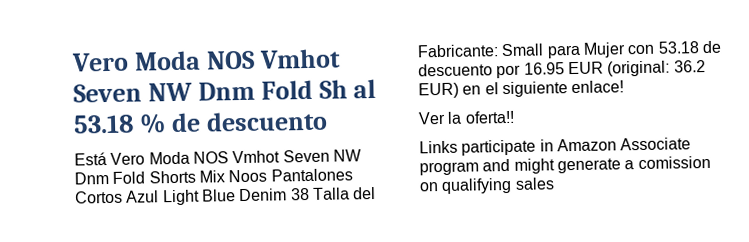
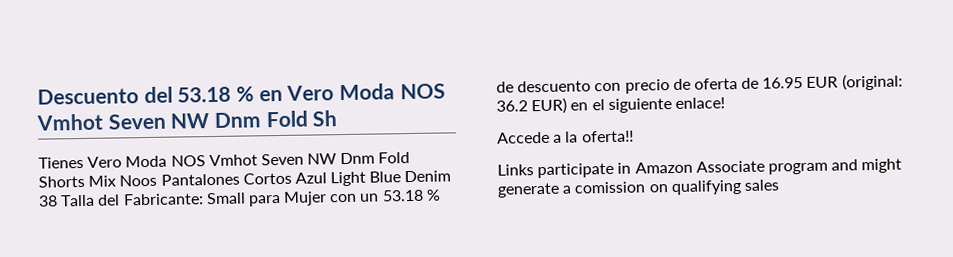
- Vero Moda NOS Vmhot Seven NW Dnm Fold Sh al 53.18 % de descuento
- Está Vero Moda NOS Vmhot Seven NW Dnm Fold Shorts Mix Noos Pantalones Cortos Azul Light Blue Denim 38 Talla del Fabricante: Small para Mujer con 53.18 de descuento por 16.95 EUR (original: 36.2 EUR) en el siguiente enlace!
+ Descuento del 53.18 % en Vero Moda NOS Vmhot Seven NW Dnm Fold Sh
+ Tienes Vero Moda NOS Vmhot Seven NW Dnm Fold Shorts Mix Noos Pantalones Cortos Azul Light Blue Denim 38 Talla del Fabricante: Small para Mujer con un 53.18 % de descuento con precio de oferta de 16.95 EUR (original: 36.2 EUR) en el siguiente enlace!
- Ver la oferta!!
+ Accede a la oferta!!

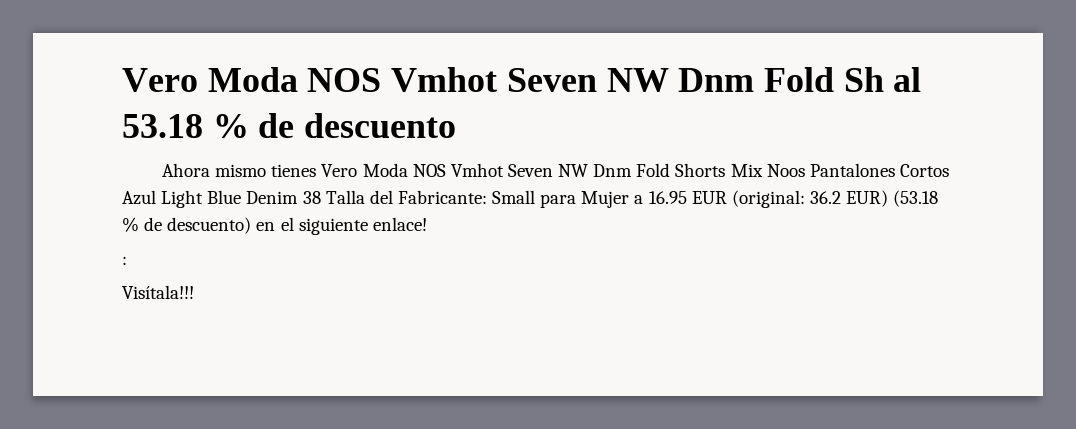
- Descuento del 53.18 % en Vero Moda NOS Vmhot Seven NW Dnm Fold Sh
- Tienes Vero Moda NOS Vmhot Seven NW Dnm Fold Shorts Mix Noos Pantalones Cortos Azul Light Blue Denim 38 Talla del Fabricante: Small para Mujer con un 53.18 % de descuento con precio de oferta de 16.95 EUR (original: 36.2 EUR) en el siguiente enlace!
+ Vero Moda NOS Vmhot Seven NW Dnm Fold Sh al 53.18 % de descuento
+ Ahora mismo tienes Vero Moda NOS Vmhot Seven NW Dnm Fold Shorts Mix Noos Pantalones Cortos Azul Light Blue Denim 38 Talla del Fabricante: Small para Mujer a 16.95 EUR (original: 36.2 EUR) (53.18 % de descuento) en el siguiente enlace!
- Accede a la oferta!!
- Links participate in Amazon Associate program and might generate a comission on qualifying sales
+ :
+ Visítala!!!

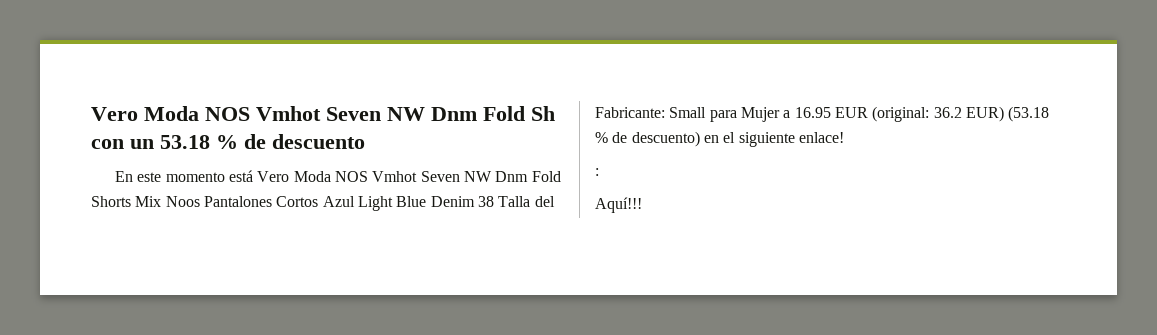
- Vero Moda NOS Vmhot Seven NW Dnm Fold Sh al 53.18 % de descuento
+ Vero Moda NOS Vmhot Seven NW Dnm Fold Sh con un 53.18 % de descuento
- Ahora mismo tienes Vero Moda NOS Vmhot Seven NW Dnm Fold Shorts Mix Noos Pantalones Cortos Azul Light Blue Denim 38 Talla del Fabricante: Small para Mujer a 16.95 EUR (original: 36.2 EUR) (53.18 % de descuento) en el siguiente enlace!
+ En este momento está Vero Moda NOS Vmhot Seven NW Dnm Fold Shorts Mix Noos Pantalones Cortos Azul Light Blue Denim 38 Talla del Fabricante: Small para Mujer a 16.95 EUR (original: 36.2 EUR) (53.18 % de descuento) en el siguiente enlace!
- Visítala!!!
+ Aquí!!!

